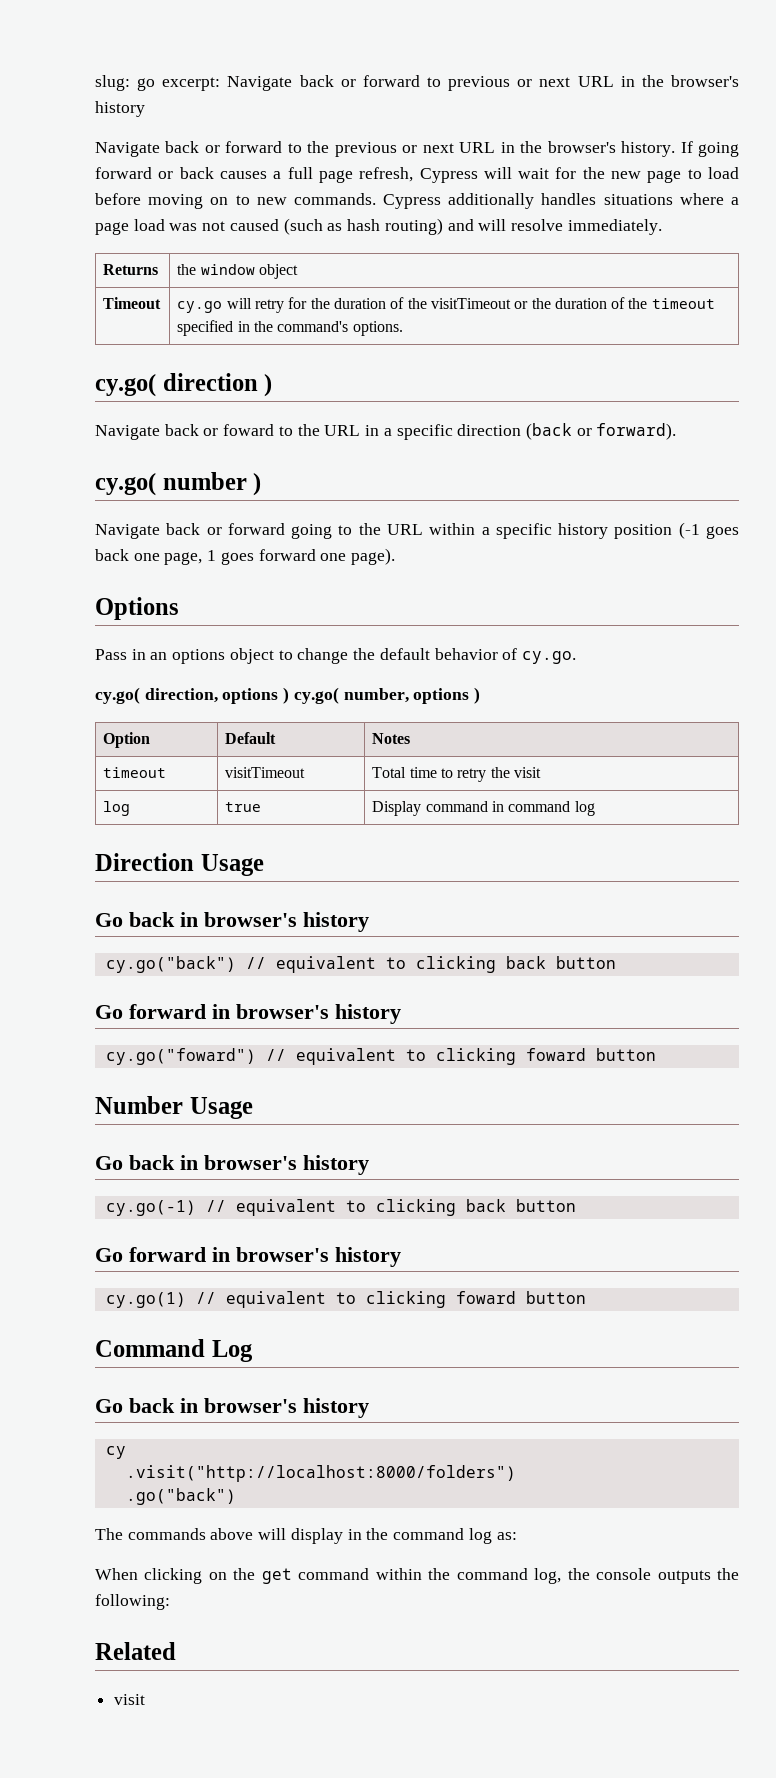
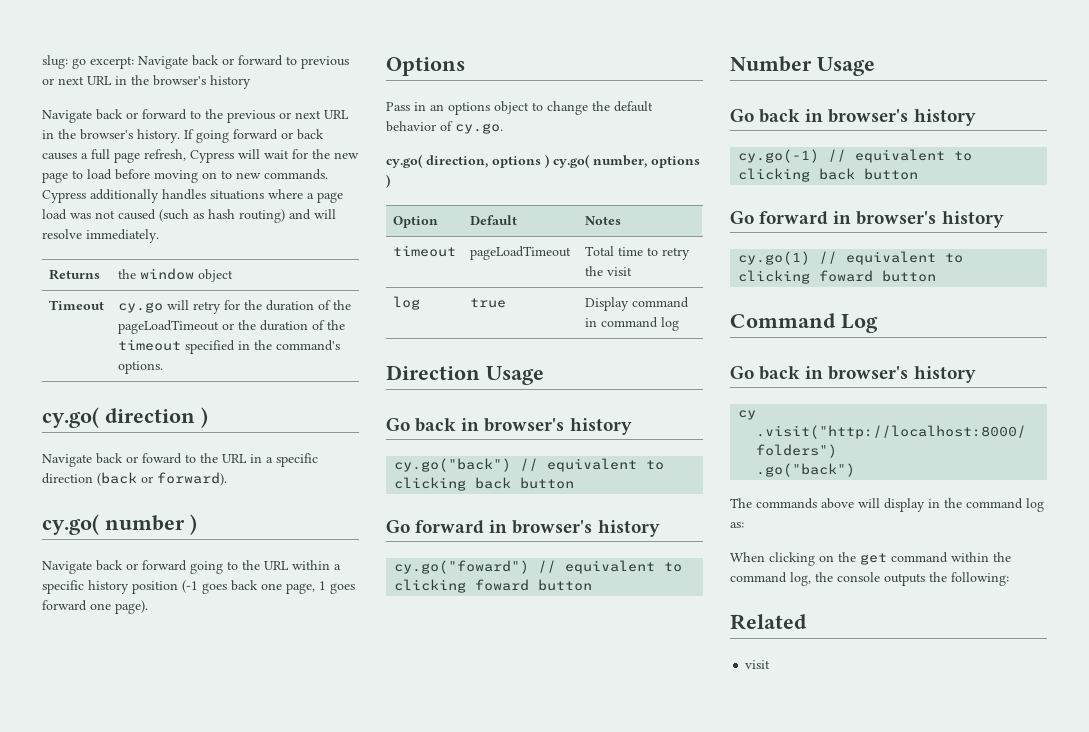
- Timeout | cy.go will retry for the duration of the visitTimeout or the duration of the timeout specified in the command's options.
+ Timeout | cy.go will retry for the duration of the pageLoadTimeout or the duration of the timeout specified in the command's options.
- timeout | visitTimeout | Total time to retry the visit
+ timeout | pageLoadTimeout | Total time to retry the visit

